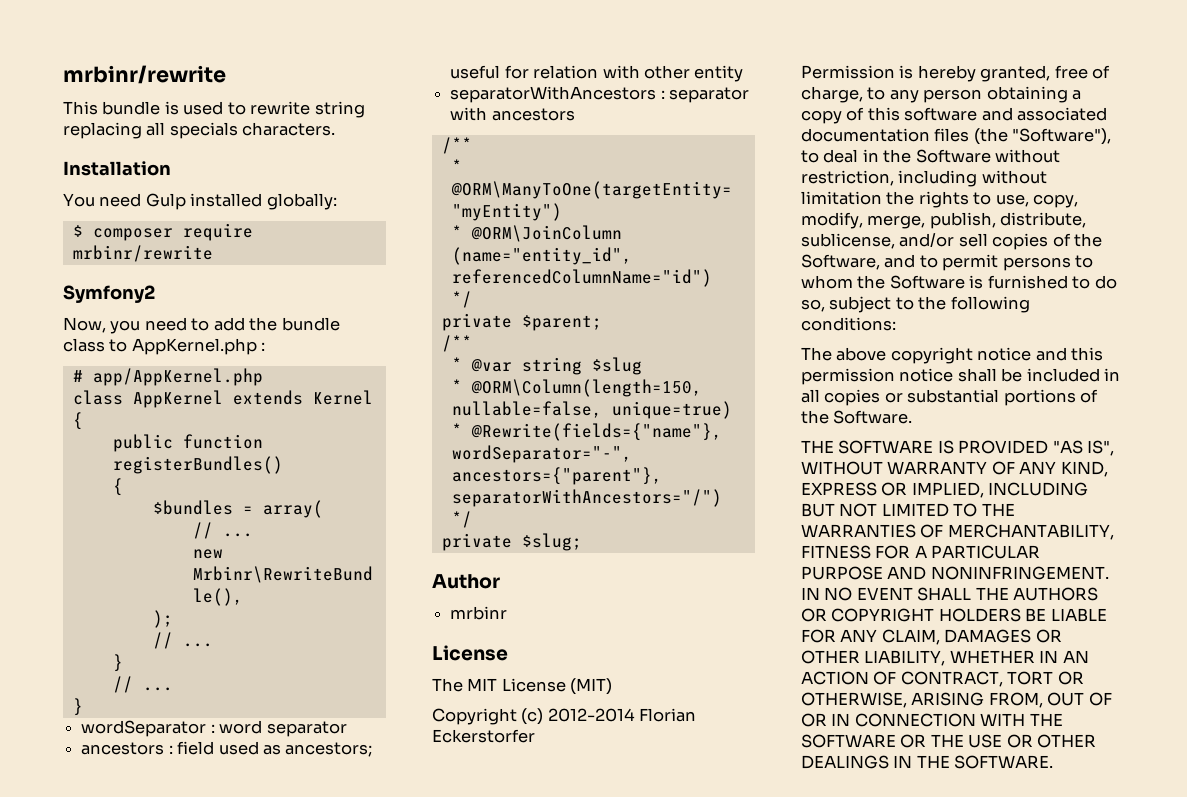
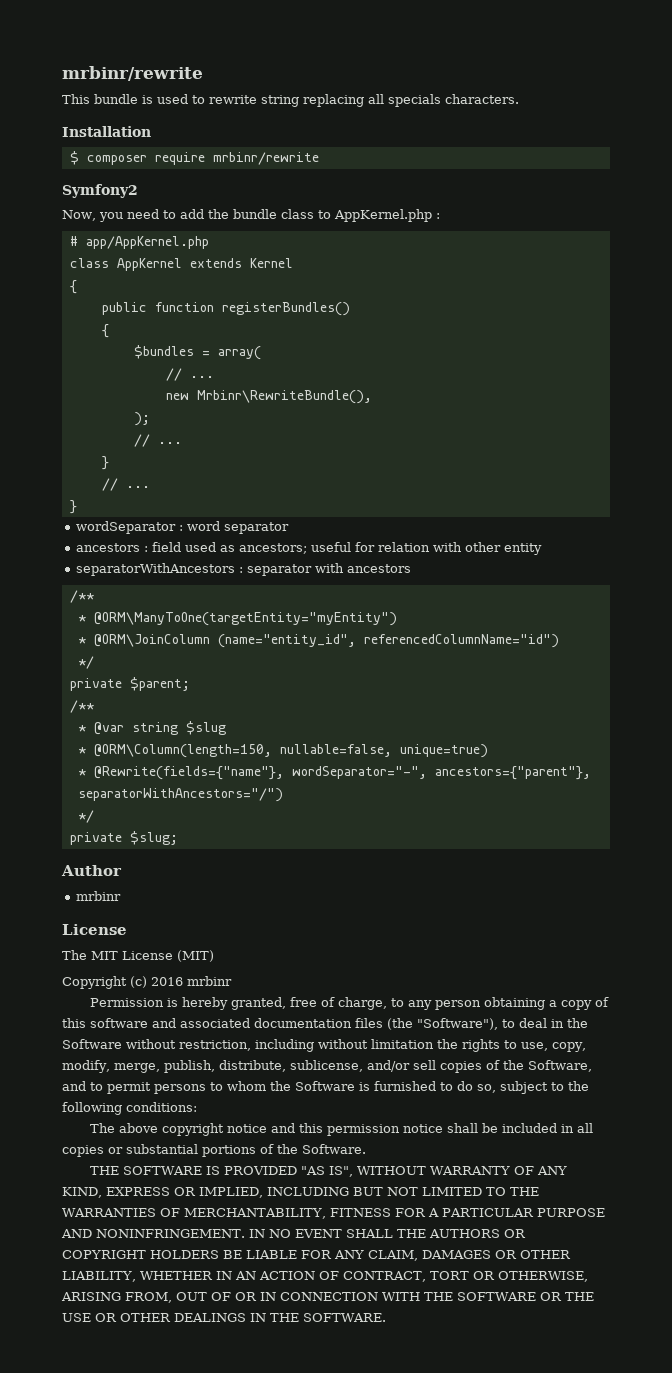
- You need Gulp installed globally:
- Copyright (c) 2012-2014 Florian Eckerstorfer
+ Copyright (c) 2016 mrbinr

